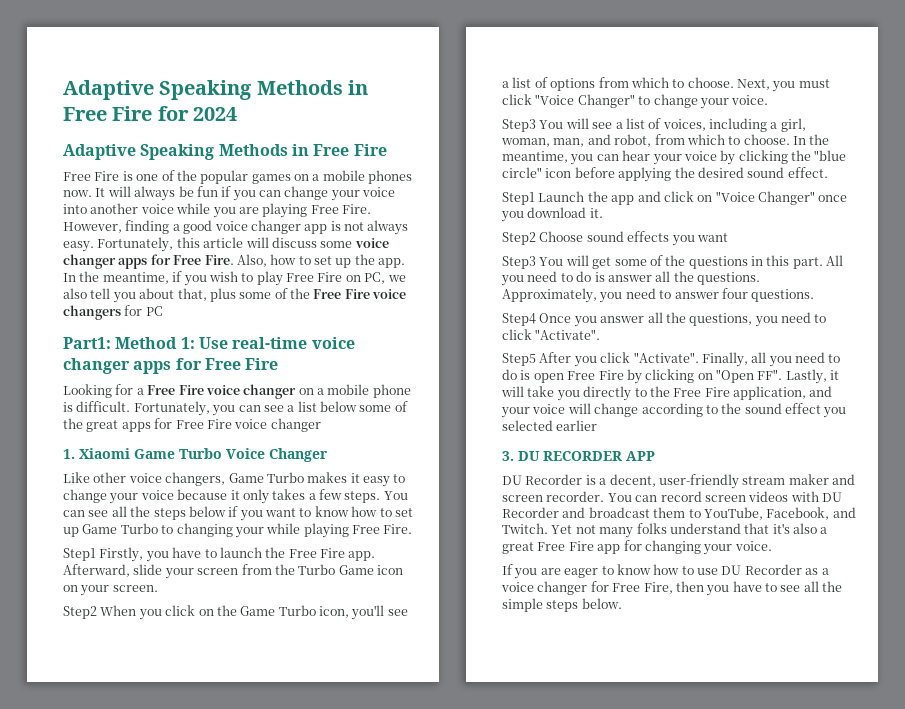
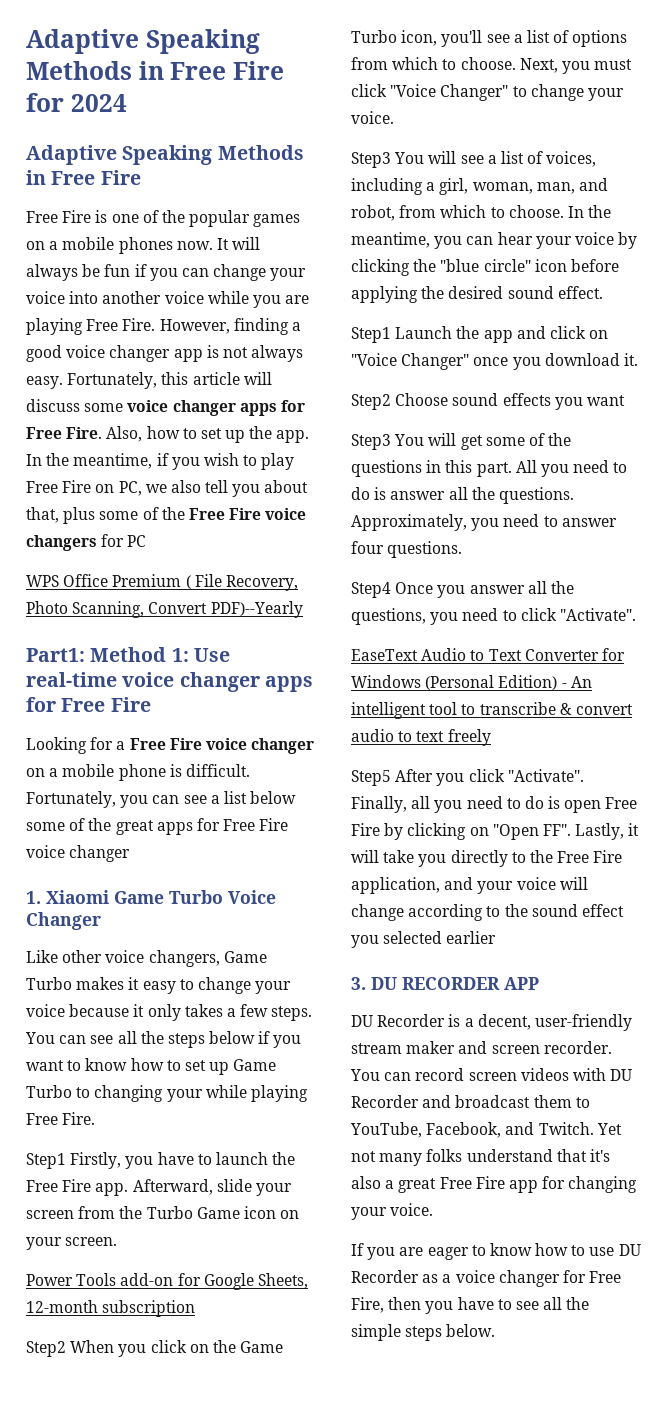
+ WPS Office Premium ( File Recovery, Photo Scanning, Convert PDF)--Yearly
+ Power Tools add-on for Google Sheets, 12-month subscription
+ EaseText Audio to Text Converter for Windows (Personal Edition) - An intelligent tool to transcribe & convert audio to text freely

